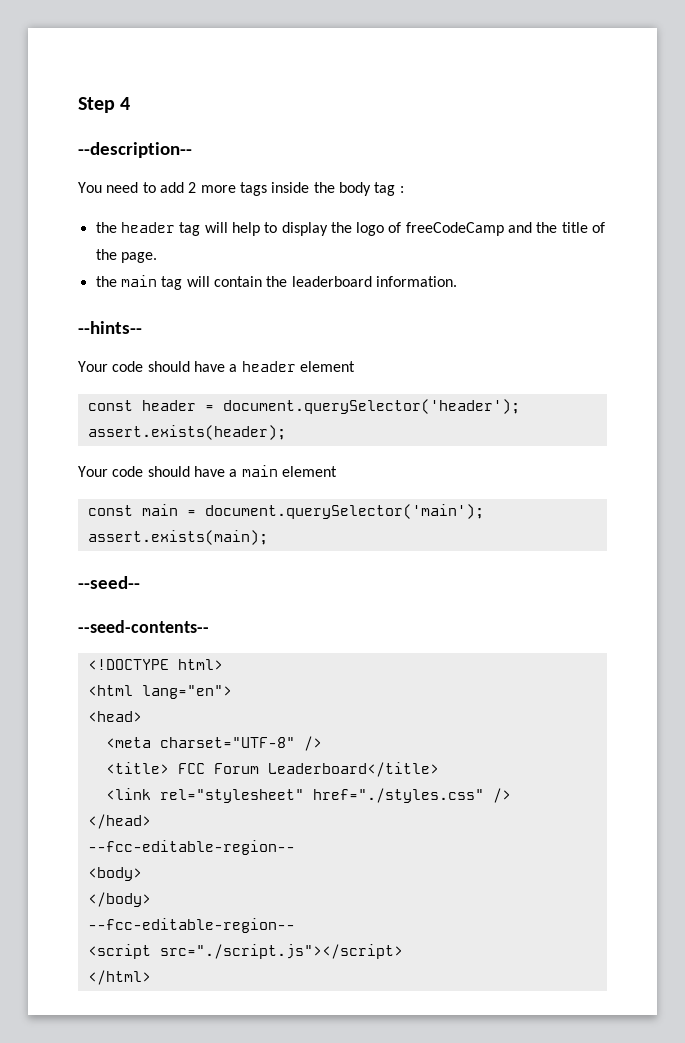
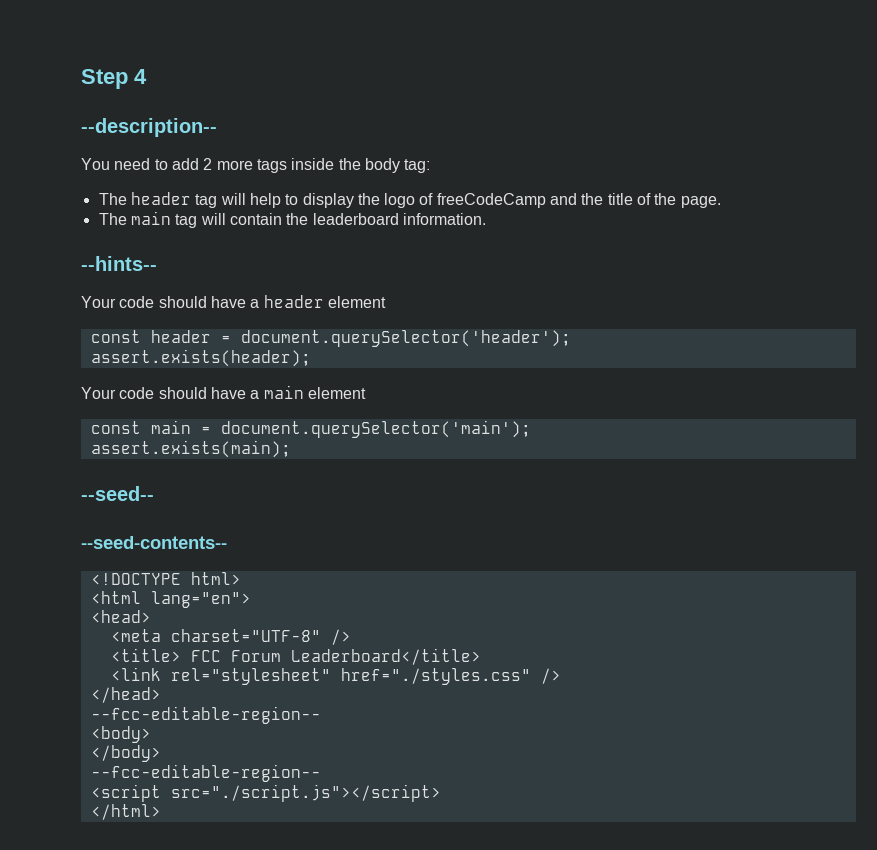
- You need to add 2 more tags inside the body tag :
- the header tag will help to display the logo of freeCodeCamp and the title of the page.
+ You need to add 2 more tags inside the body tag:
+ The header tag will help to display the logo of freeCodeCamp and the title of the page.
- the main tag will contain the leaderboard information.
+ The main tag will contain the leaderboard information.

